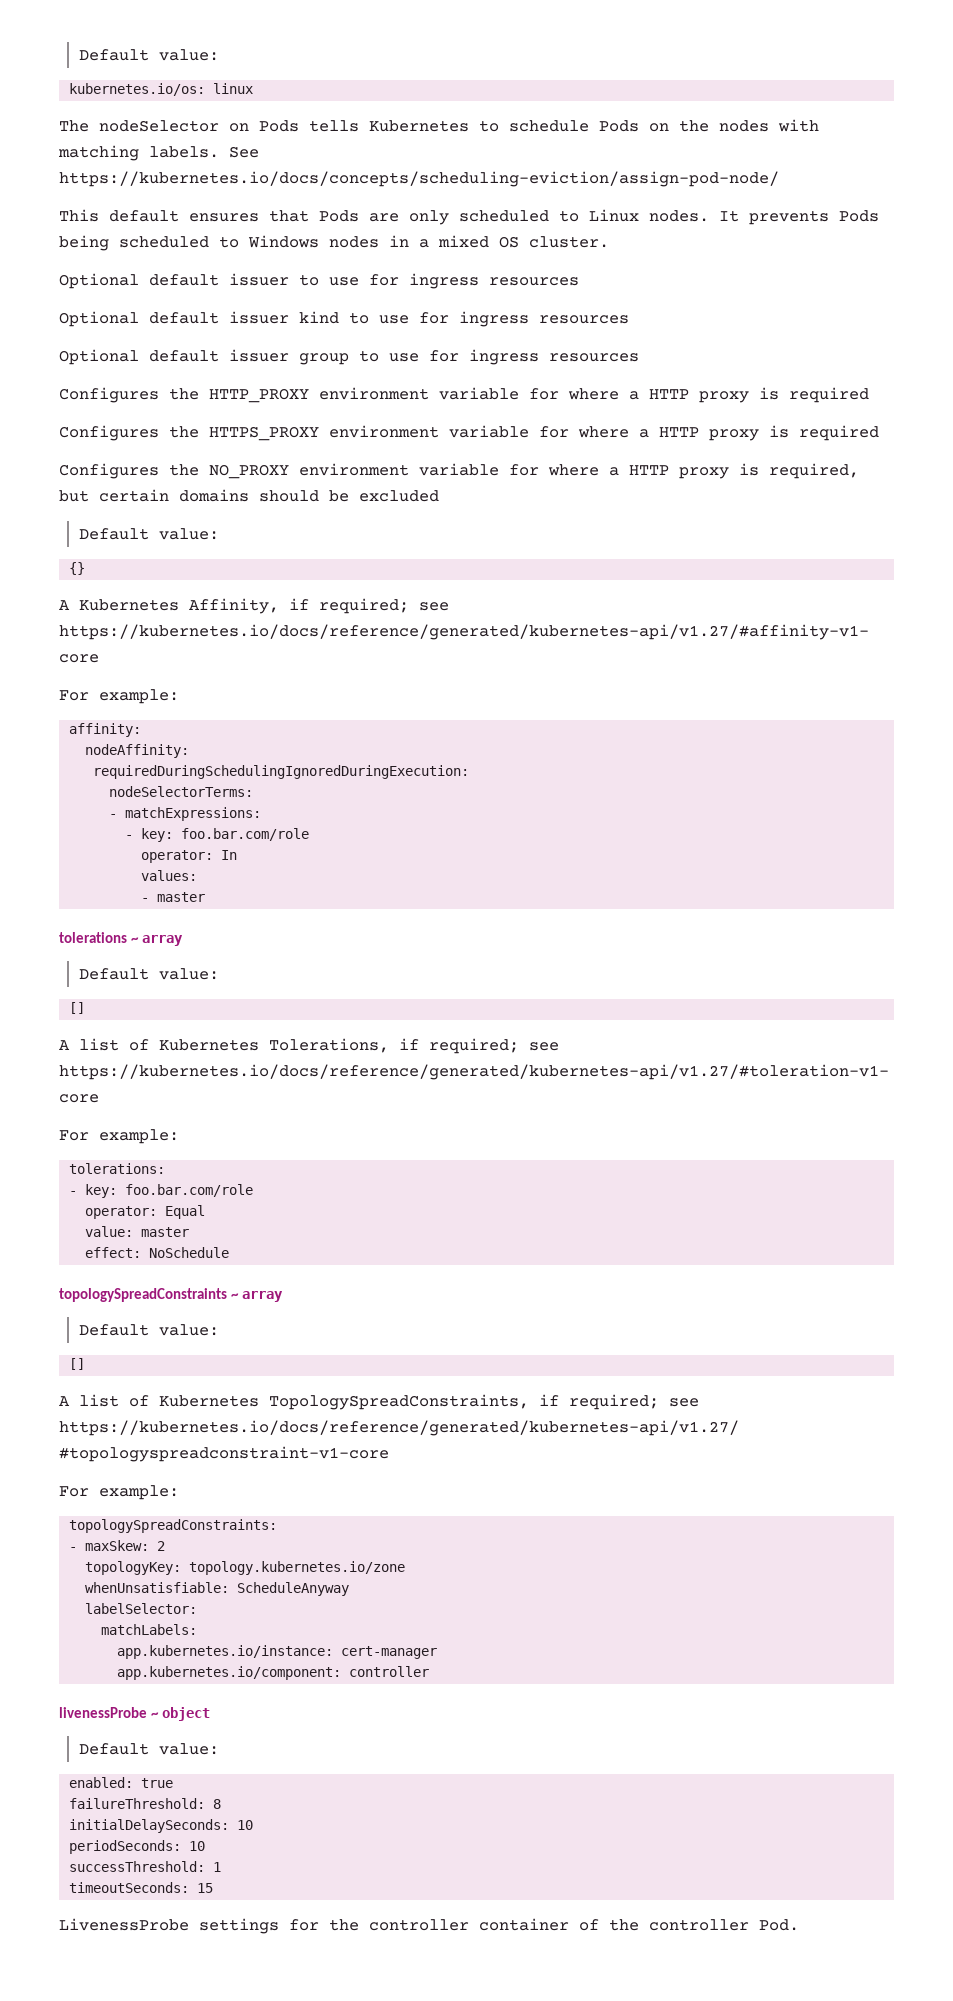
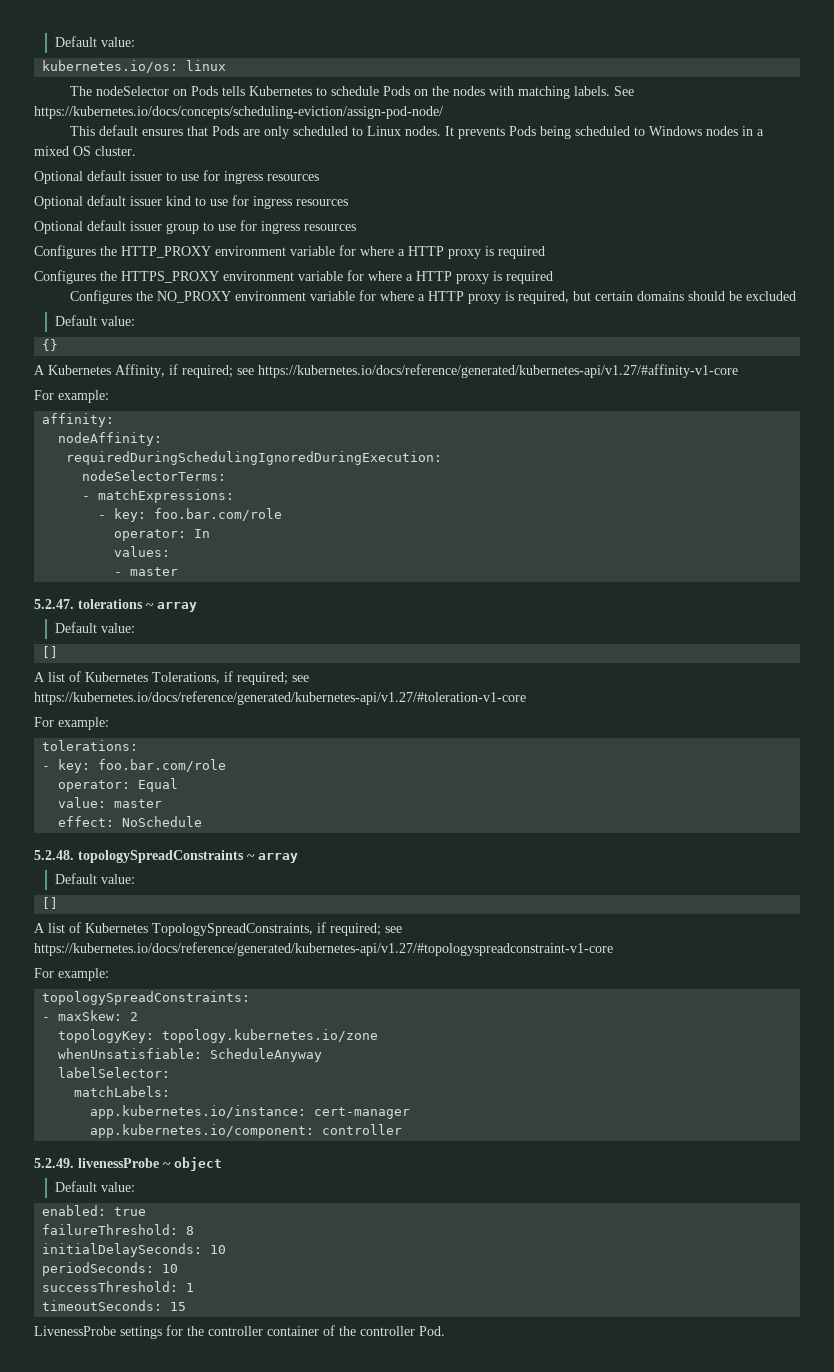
- tolerations ~ array
+ 5.2.47. tolerations ~ array
- topologySpreadConstraints ~ array
+ 5.2.48. topologySpreadConstraints ~ array
- livenessProbe ~ object
+ 5.2.49. livenessProbe ~ object

